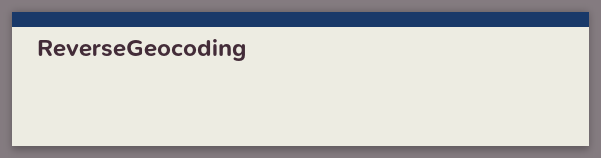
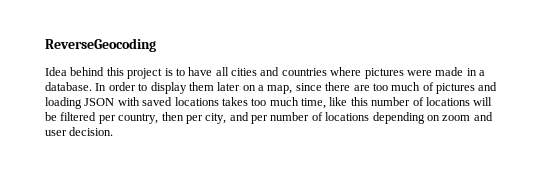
+ Idea behind this project is to have all cities and countries where pictures were made in a database. In order to display them later on a map, since there are too much of pictures and loading JSON with saved locations takes too much time, like this number of locations will be filtered per country, then per city, and per number of locations depending on zoom and user decision.

